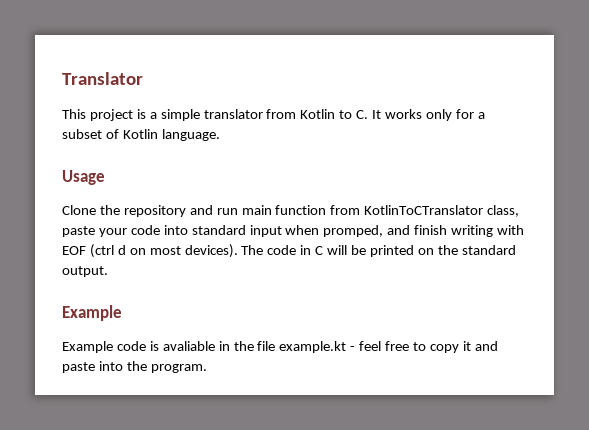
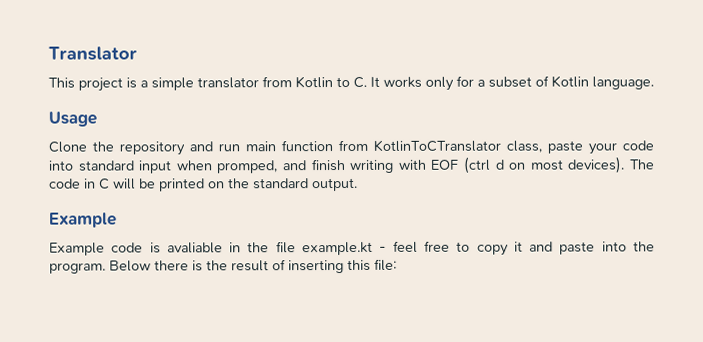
+ Below there is the result of inserting this file:

